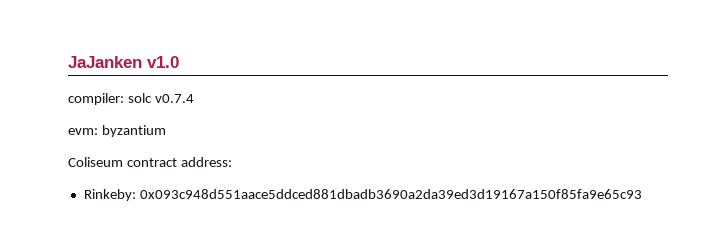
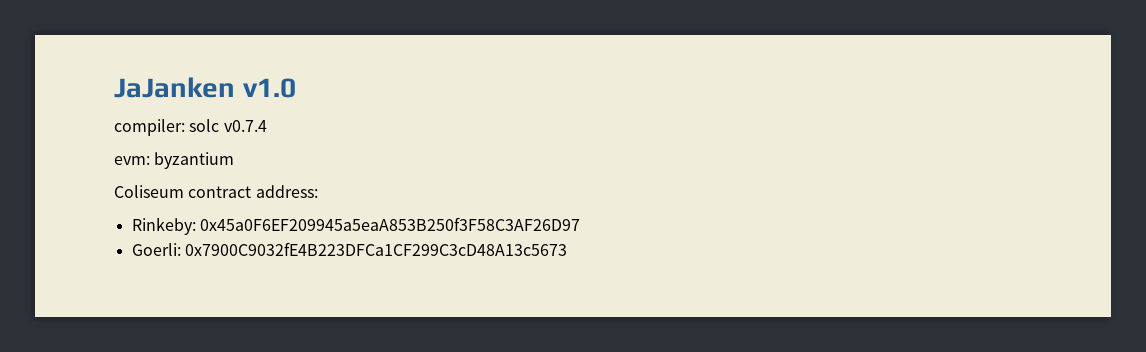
- Rinkeby: 0x093c948d551aace5ddced881dbadb3690a2da39ed3d19167a150f85fa9e65c93
+ Rinkeby: 0x45a0F6EF209945a5eaA853B250f3F58C3AF26D97
+ Goerli: 0x7900C9032fE4B223DFCa1CF299C3cD48A13c5673

